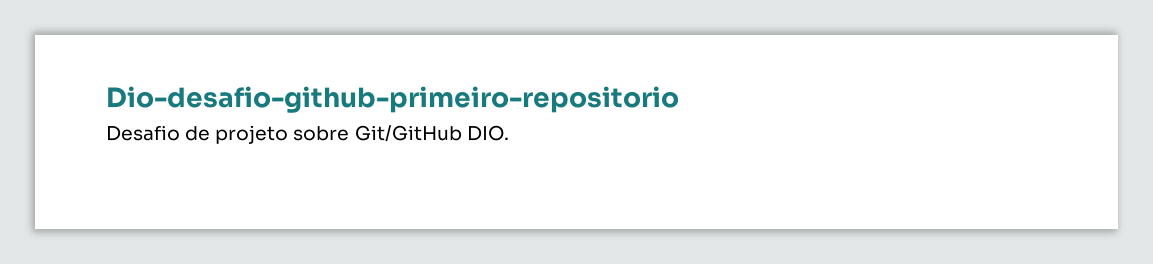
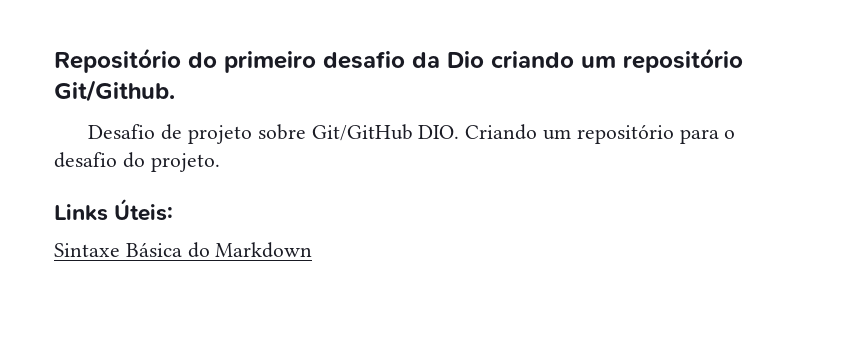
- Dio-desafio-github-primeiro-repositorio
+ Repositório do primeiro desafio da Dio criando um repositório Git/Github.
- Desafio de projeto sobre Git/GitHub DIO.
+ Desafio de projeto sobre Git/GitHub DIO. Criando um repositório para o desafio do projeto.
+ Links Úteis:
+ Sintaxe Básica do Markdown

